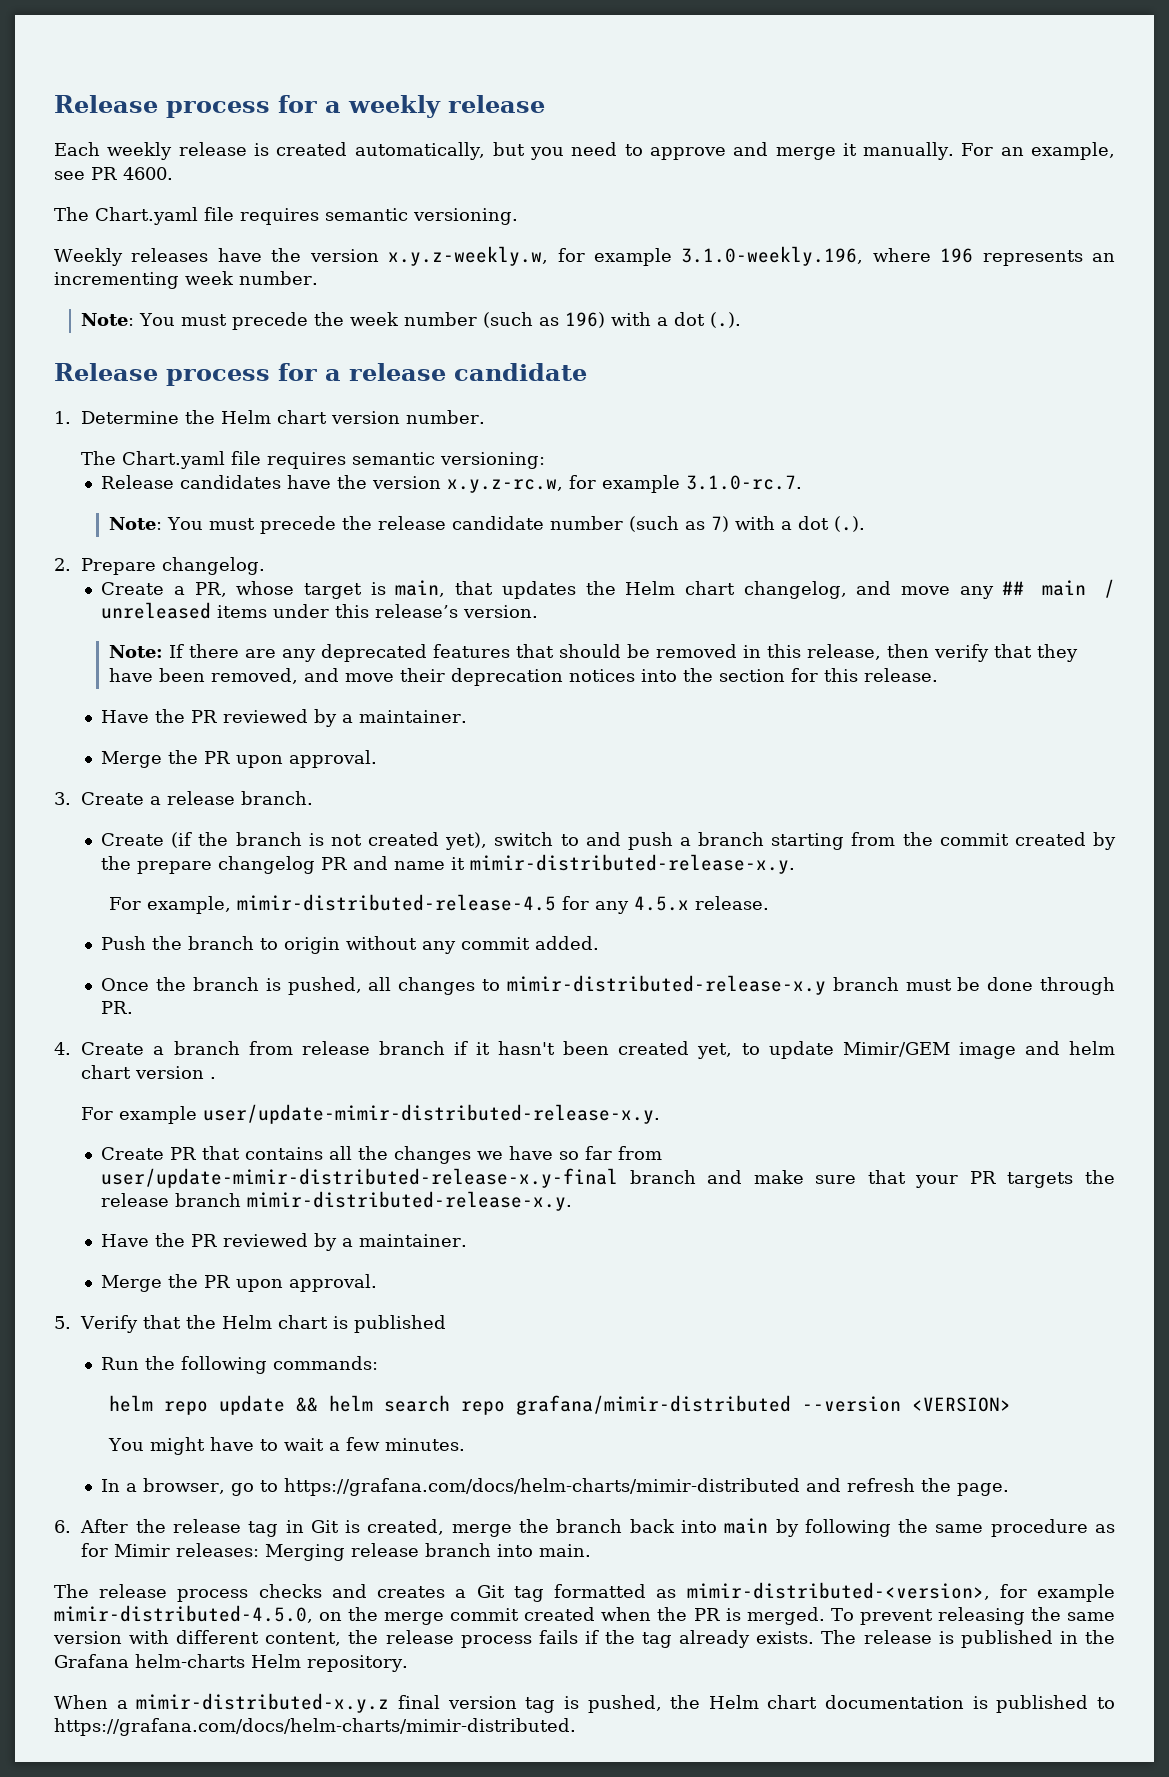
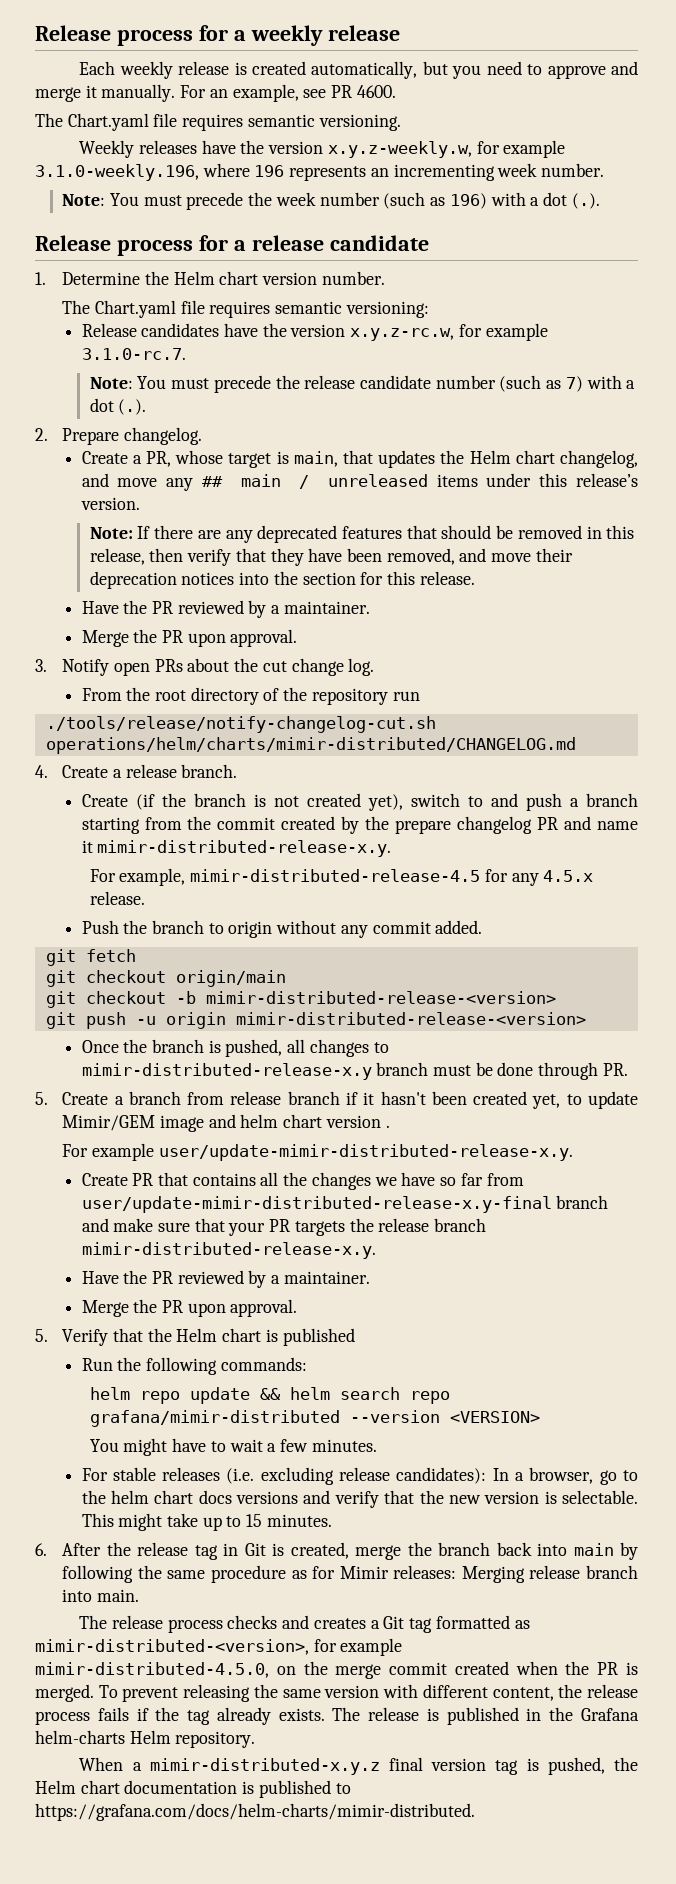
- 3. Create a release branch.
+ 3. Notify open PRs about the cut change log.
+ From the root directory of the repository run
+ ./tools/release/notify-changelog-cut.sh operations/helm/charts/mimir-distributed/CHANGELOG.md
+ 4. Create a release branch.
+ git fetch
+ git checkout origin/main
+ git checkout -b mimir-distributed-release-<version>
+ git push -u origin mimir-distributed-release-<version>
- 4. Create a branch from release branch if it hasn't been created yet, to update Mimir/GEM image and helm chart version .
+ 5. Create a branch from release branch if it hasn't been created yet, to update Mimir/GEM image and helm chart version .
- In a browser, go to https://grafana.com/docs/helm-charts/mimir-distributed and refresh the page.
+ For stable releases (i.e. excluding release candidates): In a browser, go to the helm chart docs versions and verify that the new version is selectable. This might take up to 15 minutes.

